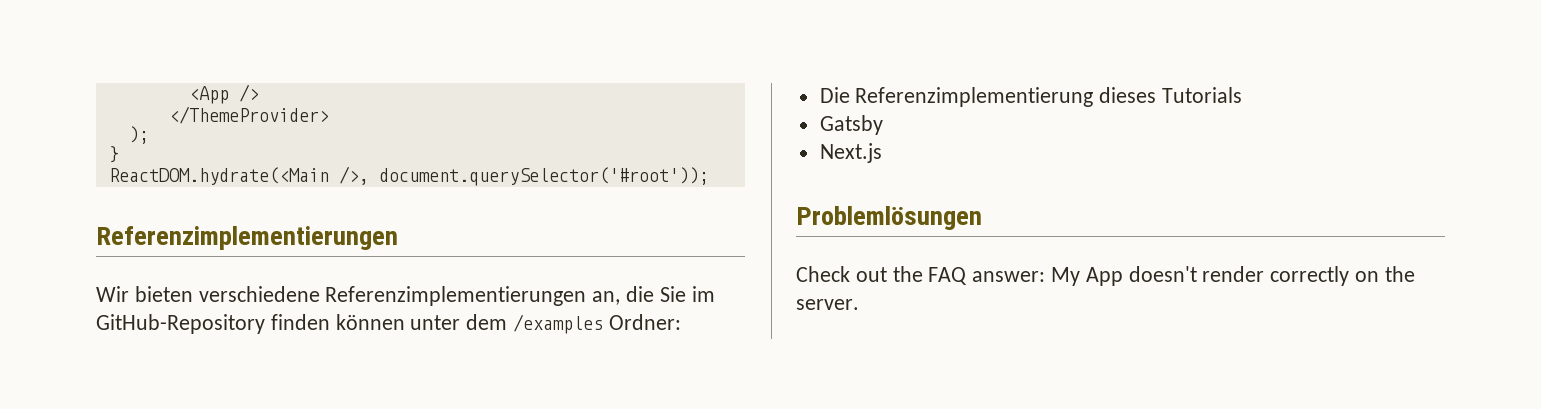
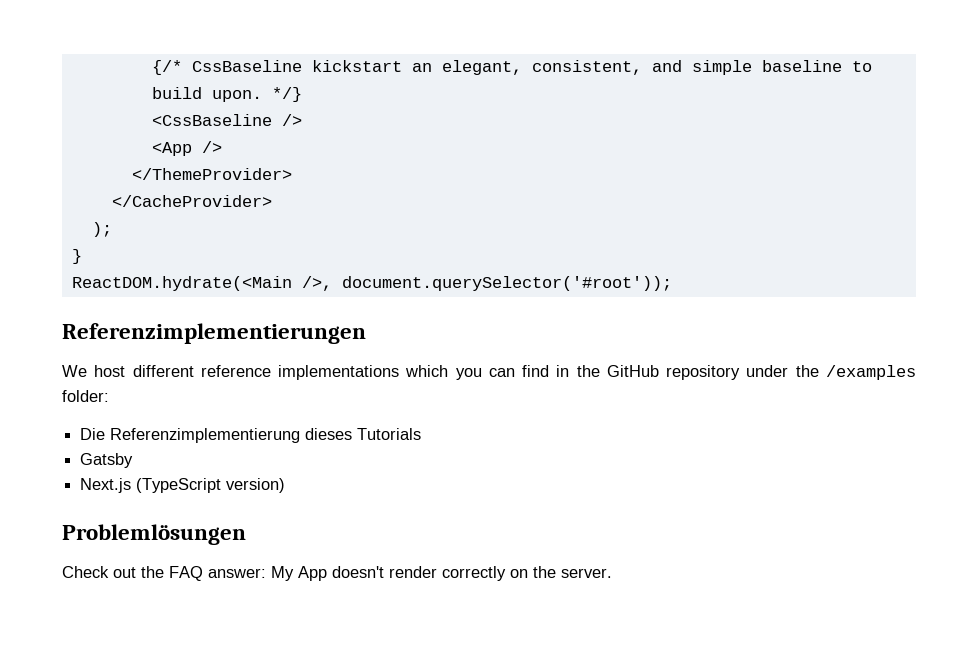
+ {/* CssBaseline kickstart an elegant, consistent, and simple baseline to build upon. */}
+ <CssBaseline />
+ </CacheProvider>
- Wir bieten verschiedene Referenzimplementierungen an, die Sie im GitHub-Repository finden können unter dem /examples Ordner:
+ We host different reference implementations which you can find in the GitHub repository under the /examples folder:
- Next.js
+ Next.js (TypeScript version)

